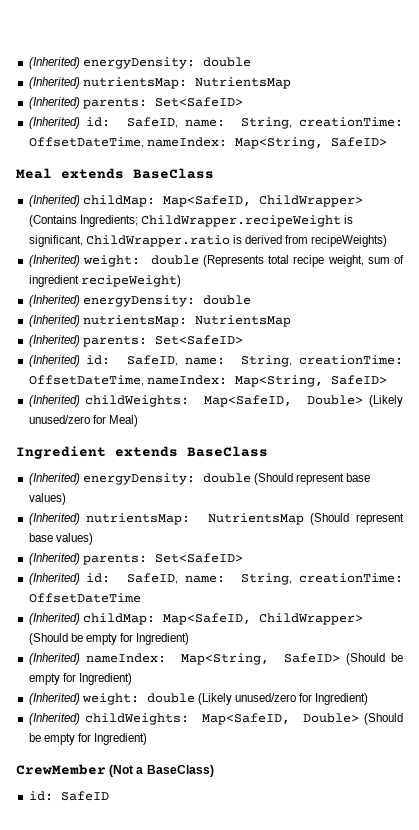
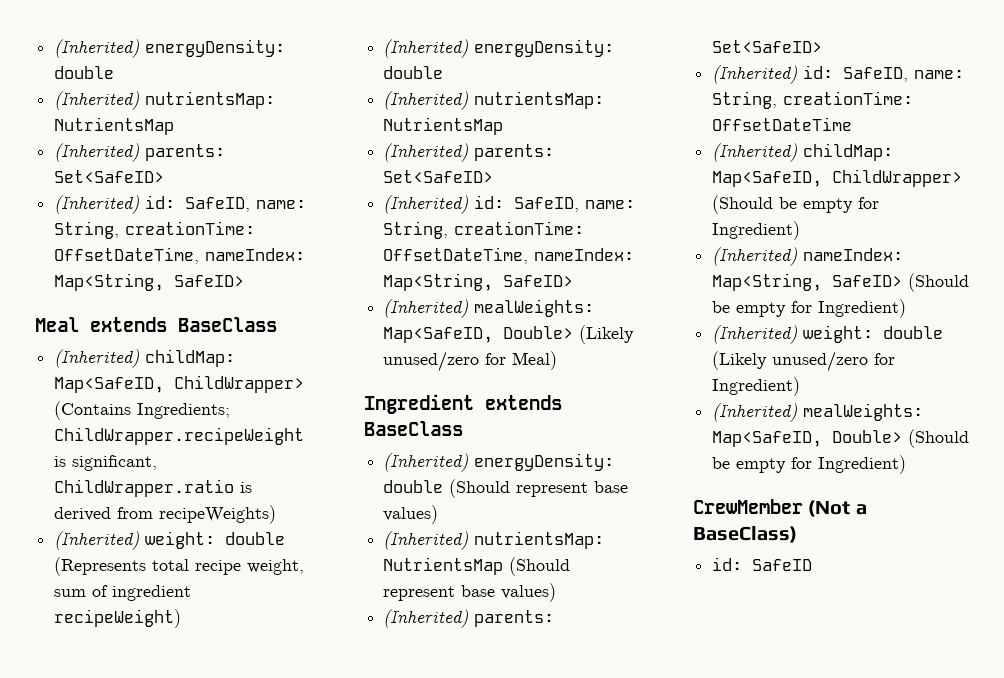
- (Inherited) childWeights: Map<SafeID, Double> (Likely unused/zero for Meal)
+ (Inherited) mealWeights: Map<SafeID, Double> (Likely unused/zero for Meal)
- (Inherited) childWeights: Map<SafeID, Double> (Should be empty for Ingredient)
+ (Inherited) mealWeights: Map<SafeID, Double> (Should be empty for Ingredient)

